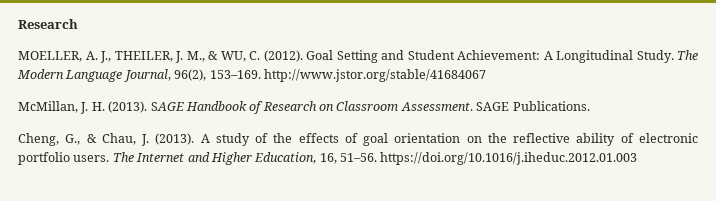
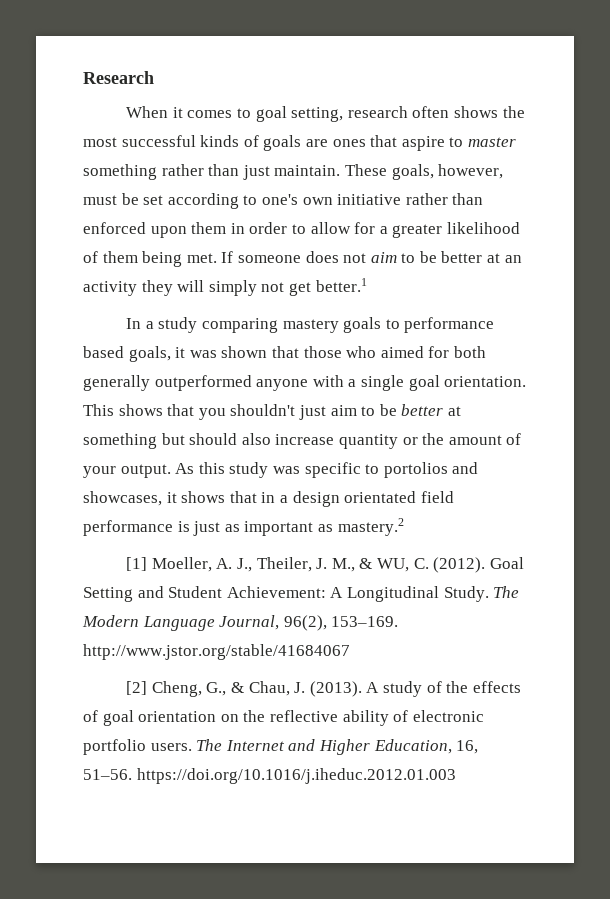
- MOELLER, A. J., THEILER, J. M., & WU, C. (2012).
+ When it comes to goal setting, research often shows the most successful kinds of goals are ones that aspire to master something rather than just maintain. These goals, however, must be set according to one's own initiative rather than enforced upon them in order to allow for a greater likelihood of them being met. If someone does not aim to be better at an activity they will simply not get better.1
+ In a study comparing mastery goals to performance based goals, it was shown that those who aimed for both generally outperformed anyone with a single goal orientation. This shows that you shouldn't just aim to be better at something but should also increase quantity or the amount of your output. As this study was specific to portolios and showcases, it shows that in a design orientated field performance is just as important as mastery.2
+ [1] Moeller, A. J., Theiler, J. M., & WU, C. (2012).
- McMillan, J. H. (2013). SAGE Handbook of Research on Classroom Assessment. SAGE Publications.
- Cheng, G., & Chau, J. (2013).
+ [2] Cheng, G., & Chau, J. (2013).

